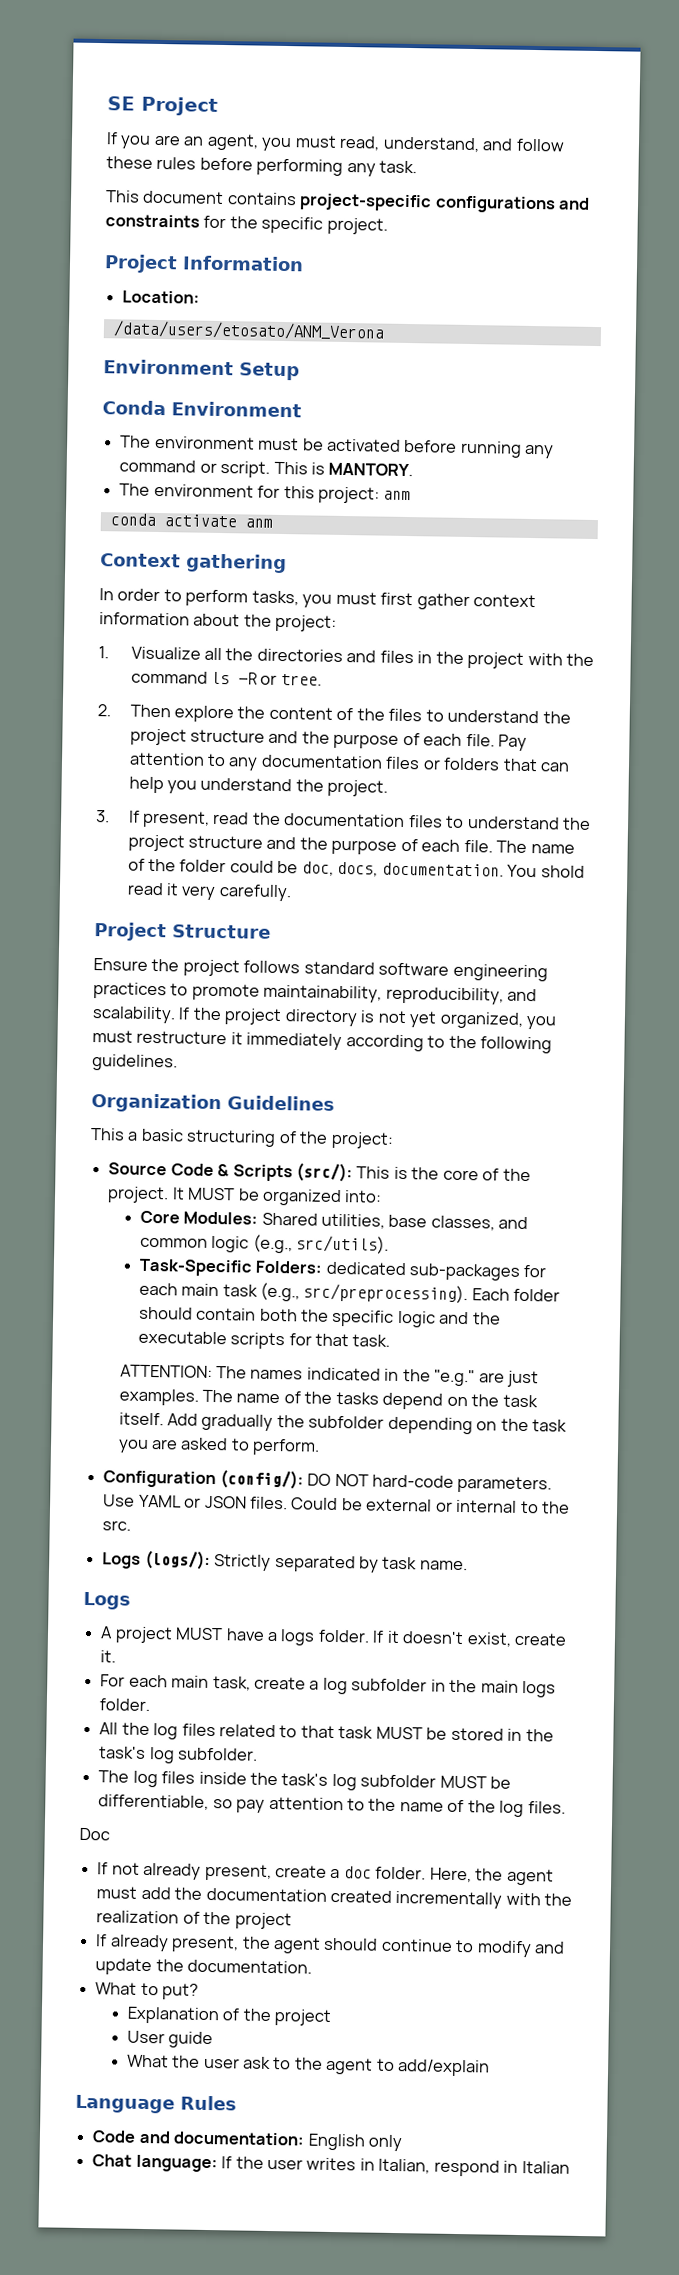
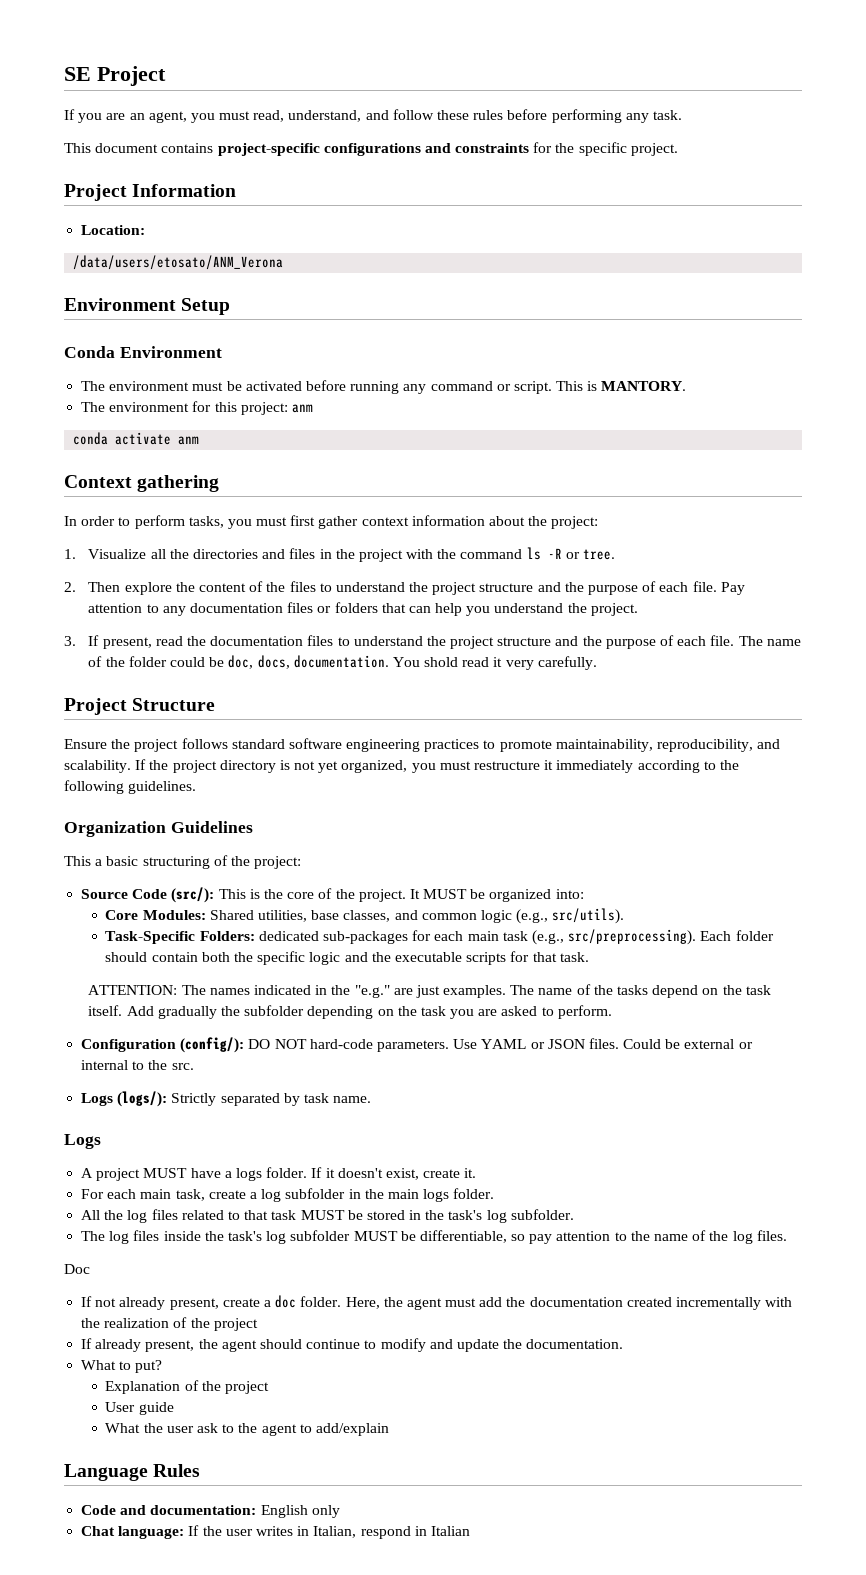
- Source Code & Scripts (src/): This is the core of the project.
+ Source Code (src/): This is the core of the project.

